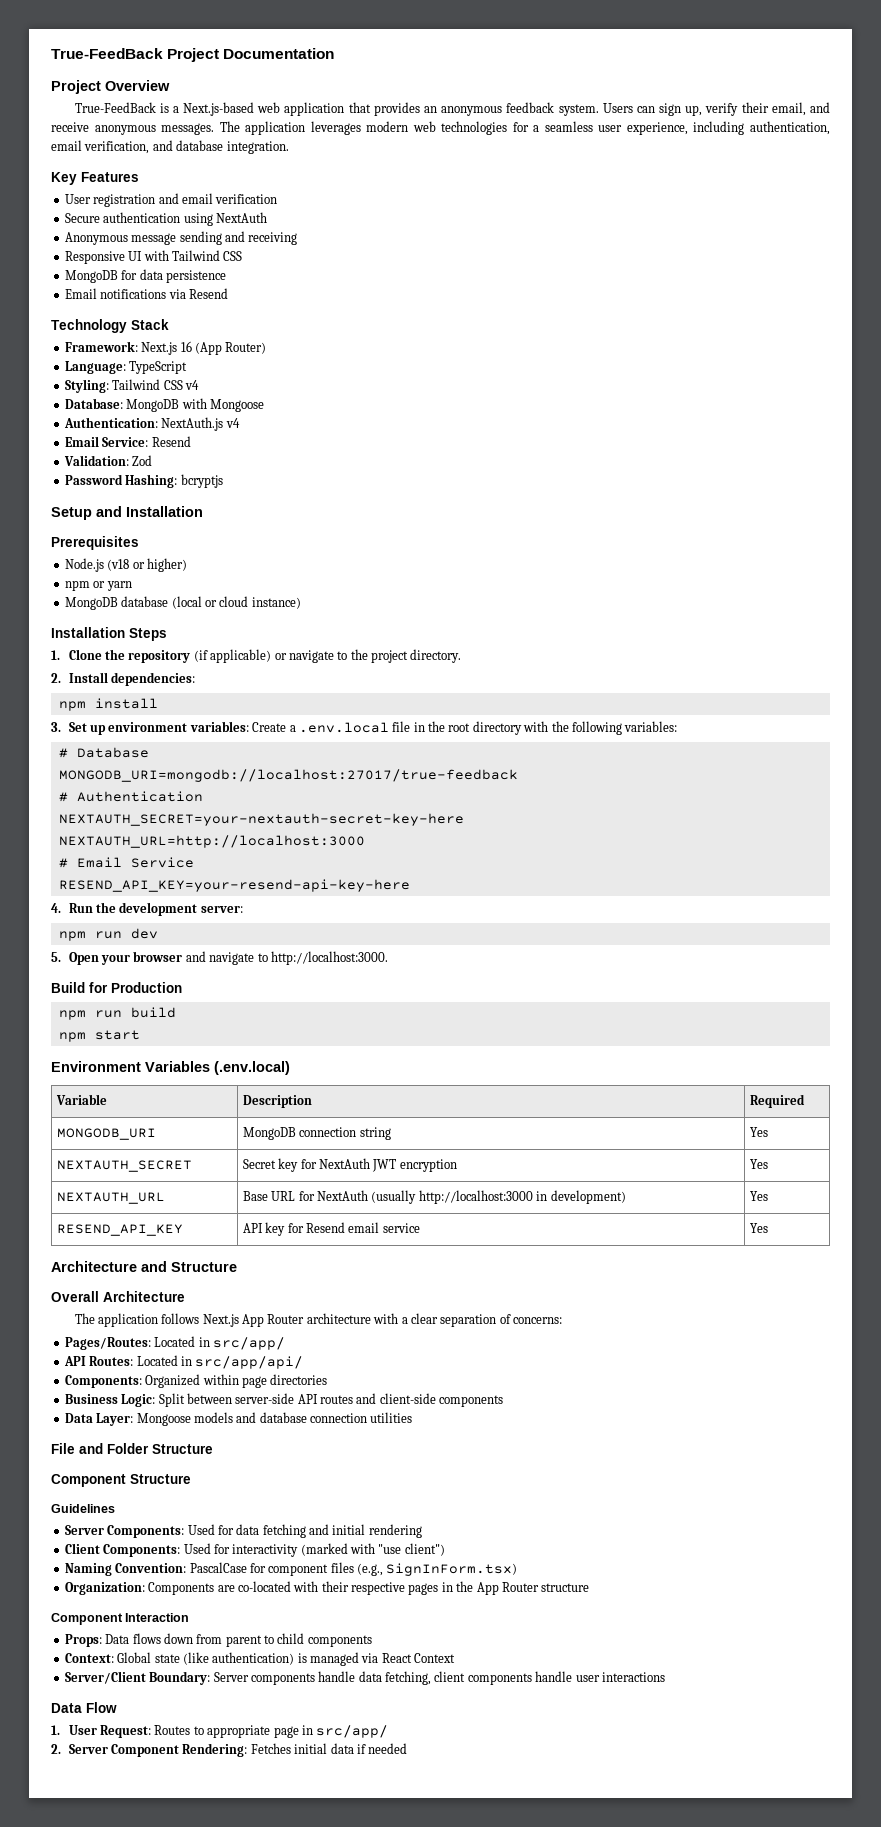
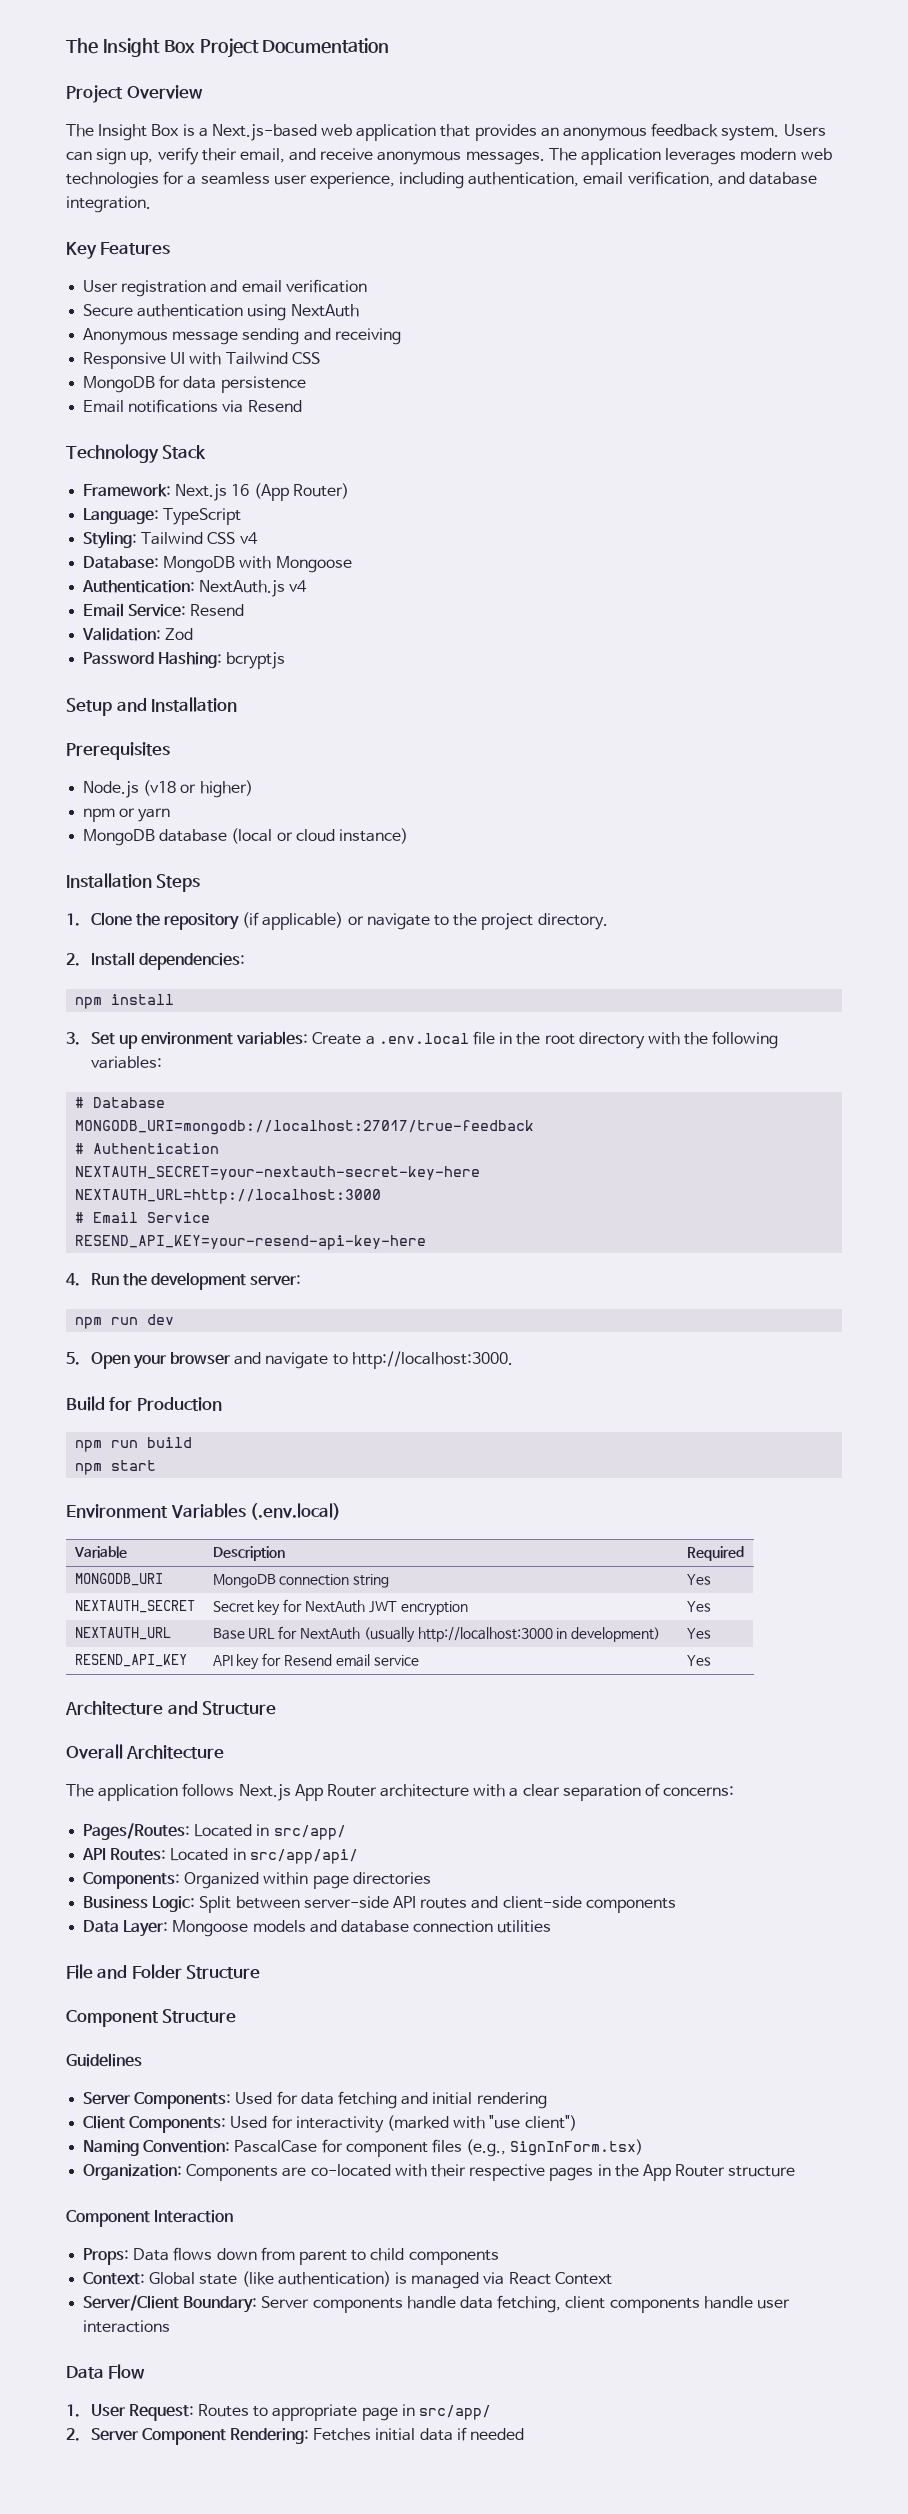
- True-FeedBack Project Documentation
+ The Insight Box Project Documentation
- True-FeedBack is a Next.js-based web application that provides an anonymous feedback system.
+ The Insight Box is a Next.js-based web application that provides an anonymous feedback system.

